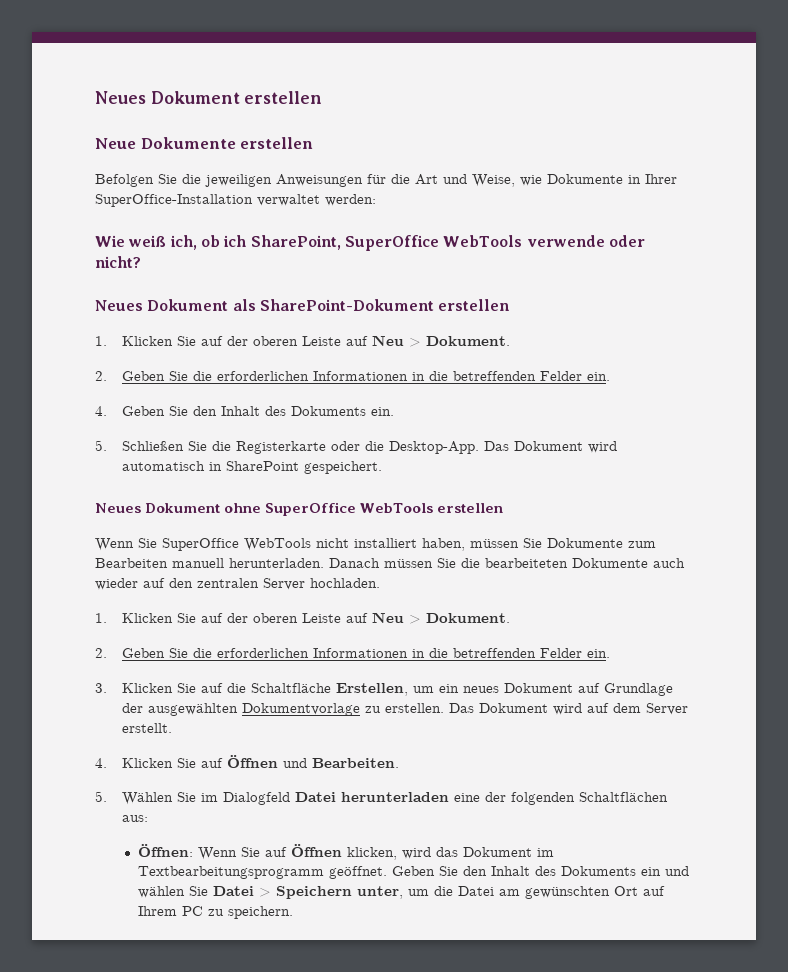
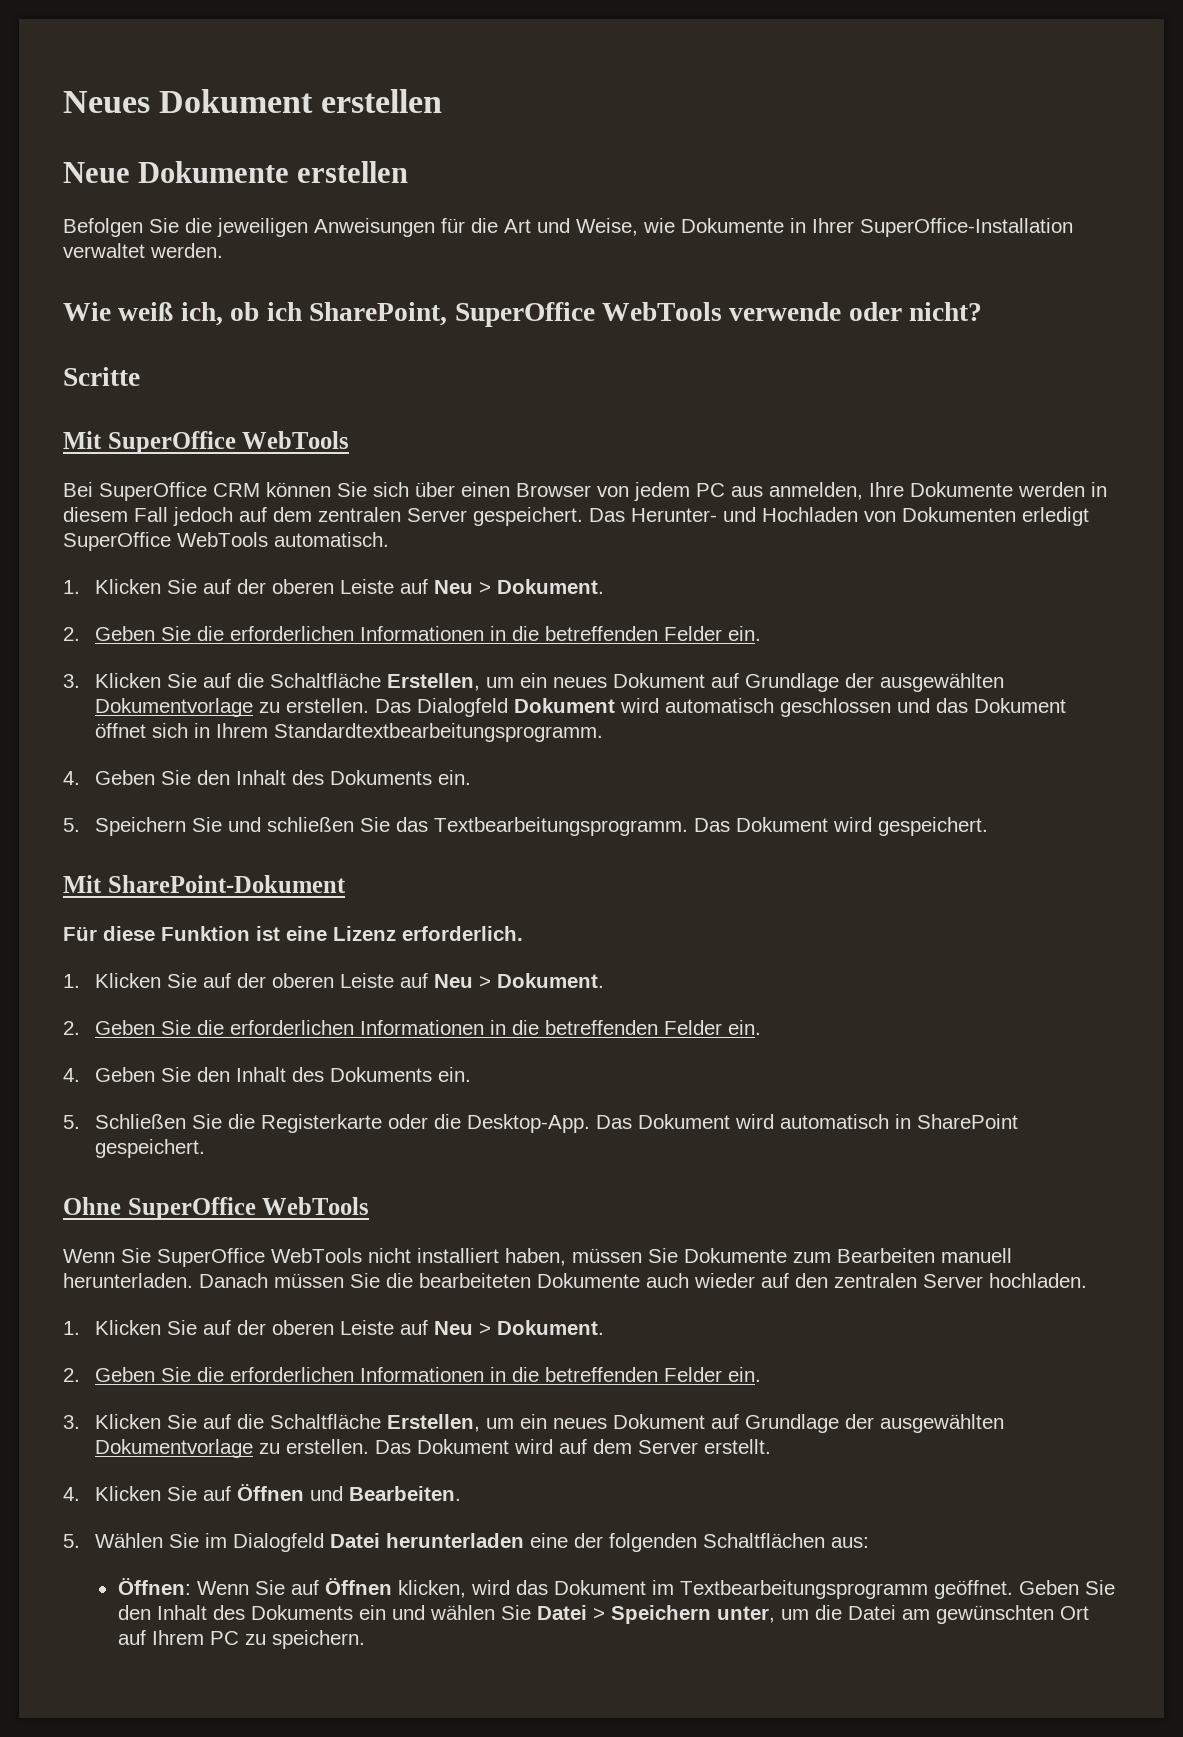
- Befolgen Sie die jeweiligen Anweisungen für die Art und Weise, wie Dokumente in Ihrer SuperOffice-Installation verwaltet werden:
+ Befolgen Sie die jeweiligen Anweisungen für die Art und Weise, wie Dokumente in Ihrer SuperOffice-Installation verwaltet werden.
- Neues Dokument als SharePoint-Dokument erstellen
+ Scritte
+ Mit SuperOffice WebTools
+ Bei SuperOffice CRM können Sie sich über einen Browser von jedem PC aus anmelden, Ihre Dokumente werden in diesem Fall jedoch auf dem zentralen Server gespeichert. Das Herunter- und Hochladen von Dokumenten erledigt SuperOffice WebTools automatisch.
+ 1. Klicken Sie auf der oberen Leiste auf Neu > Dokument.
+ 2. Geben Sie die erforderlichen Informationen in die betreffenden Felder ein.
+ 3. Klicken Sie auf die Schaltfläche Erstellen, um ein neues Dokument auf Grundlage der ausgewählten Dokumentvorlage zu erstellen. Das Dialogfeld Dokument wird automatisch geschlossen und das Dokument öffnet sich in Ihrem Standardtextbearbeitungsprogramm.
+ 4. Geben Sie den Inhalt des Dokuments ein.
+ 5. Speichern Sie und schließen Sie das Textbearbeitungsprogramm. Das Dokument wird gespeichert.
+ Mit SharePoint-Dokument
+ Für diese Funktion ist eine Lizenz erforderlich.
- Neues Dokument ohne SuperOffice WebTools erstellen
+ Ohne SuperOffice WebTools

